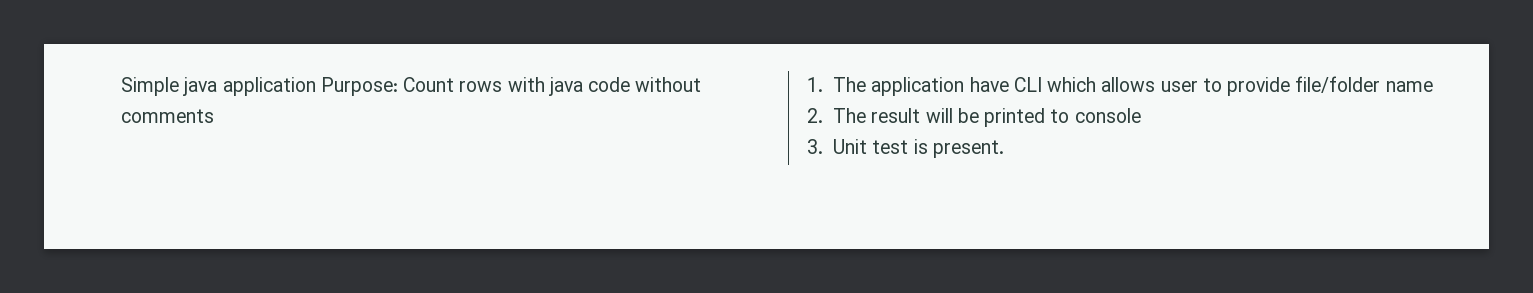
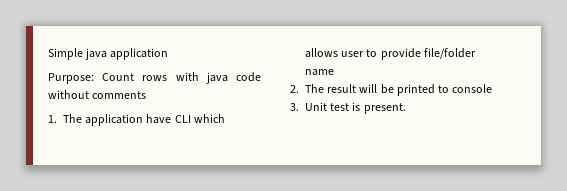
- Simple java application Purpose: Count rows with java code without comments
+ Simple java application
+ Purpose: Count rows with java code without comments

